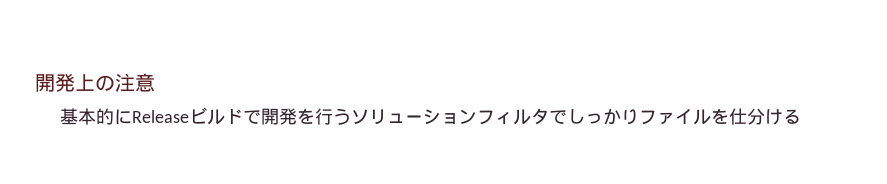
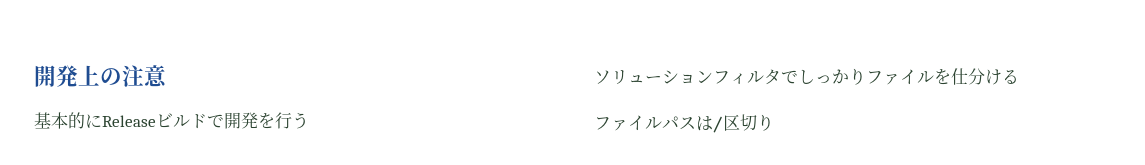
- 基本的にReleaseビルドで開発を行うソリューションフィルタでしっかりファイルを仕分ける
+ 基本的にReleaseビルドで開発を行う
+ ソリューションフィルタでしっかりファイルを仕分ける
+ ファイルパスは/区切り

